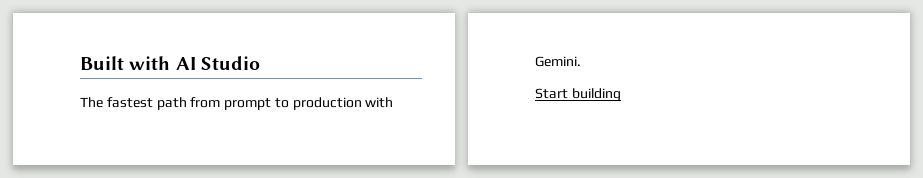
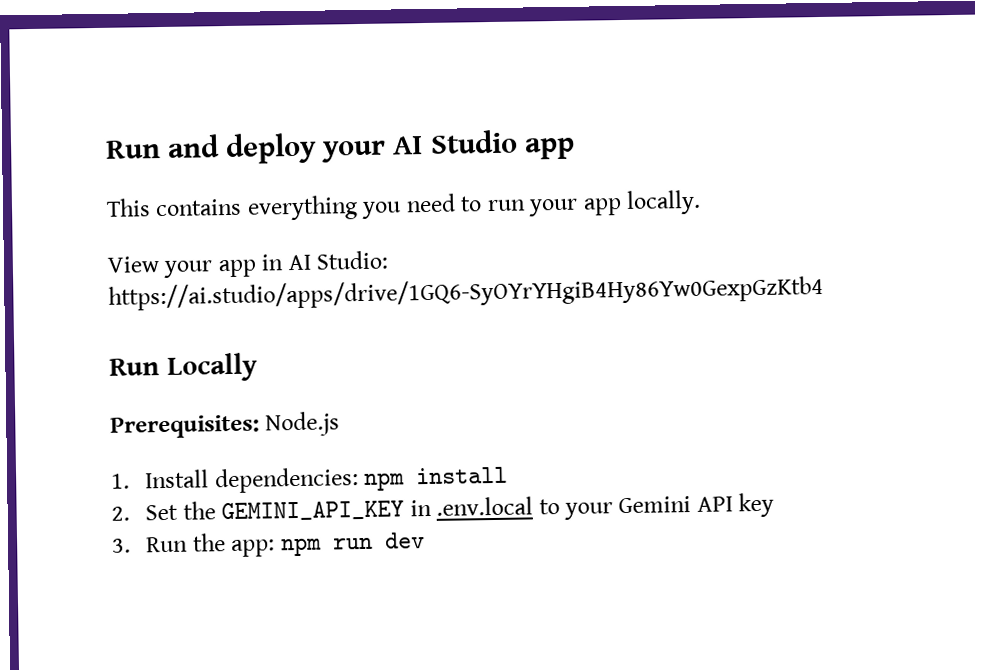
- Built with AI Studio
- The fastest path from prompt to production with Gemini.
- Start building
+ Run and deploy your AI Studio app
+ This contains everything you need to run your app locally.
+ View your app in AI Studio: https://ai.studio/apps/drive/1GQ6-SyOYrYHgiB4Hy86Yw0GexpGzKtb4
+ Run Locally
+ Prerequisites: Node.js
+ 1. Install dependencies: npm install
+ 2. Set the GEMINI_API_KEY in .env.local to your Gemini API key
+ 3. Run the app: npm run dev

